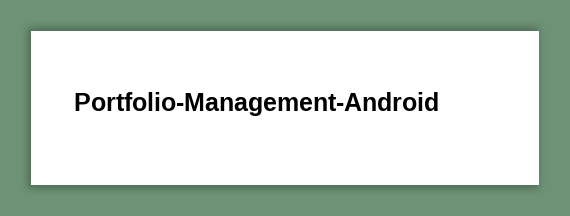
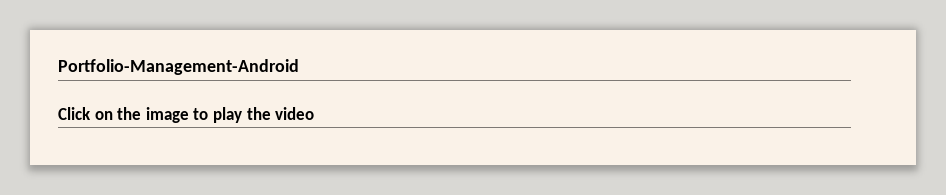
+ Click on the image to play the video

